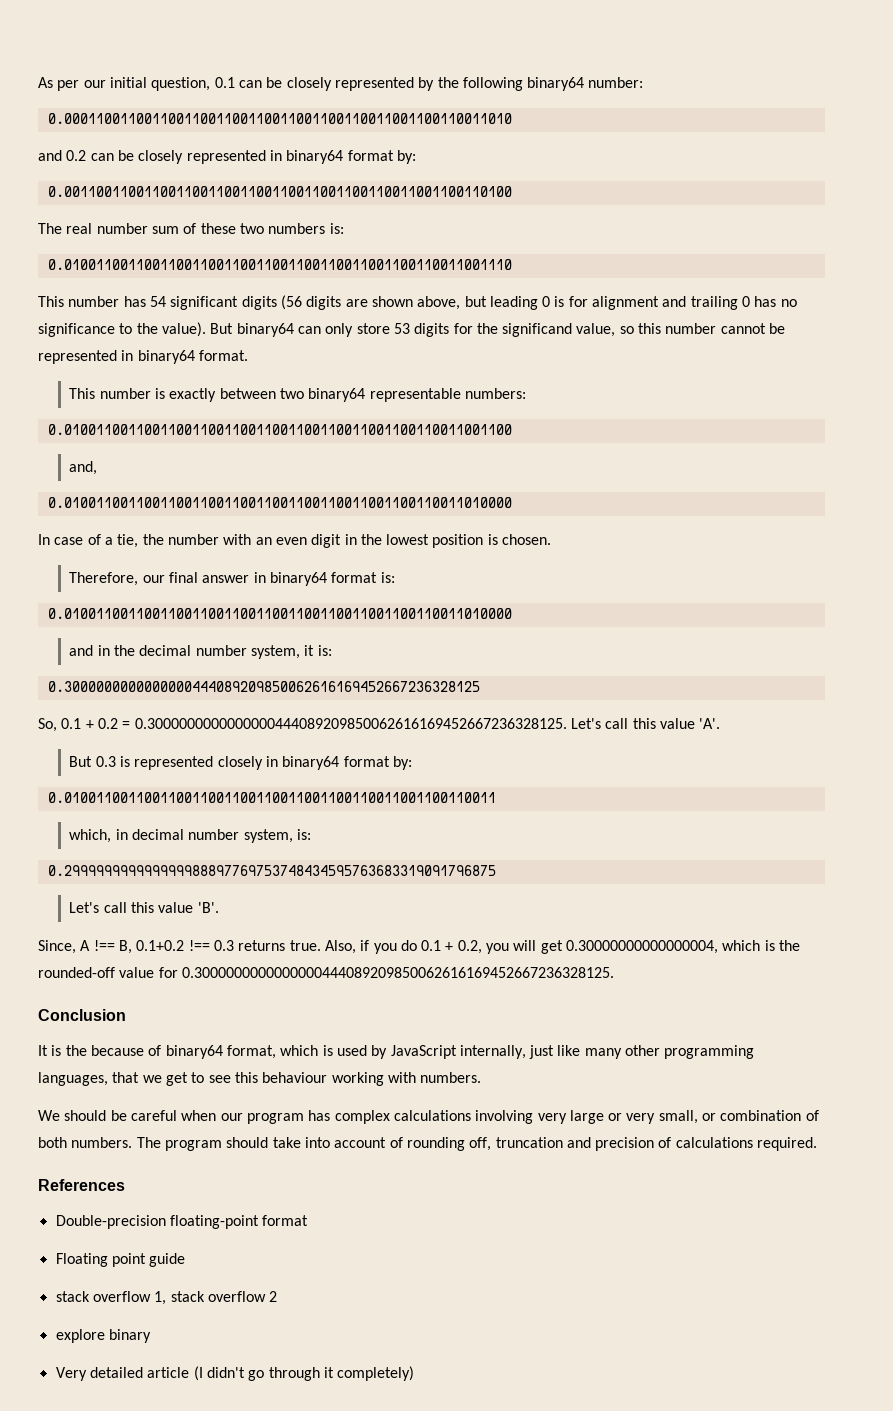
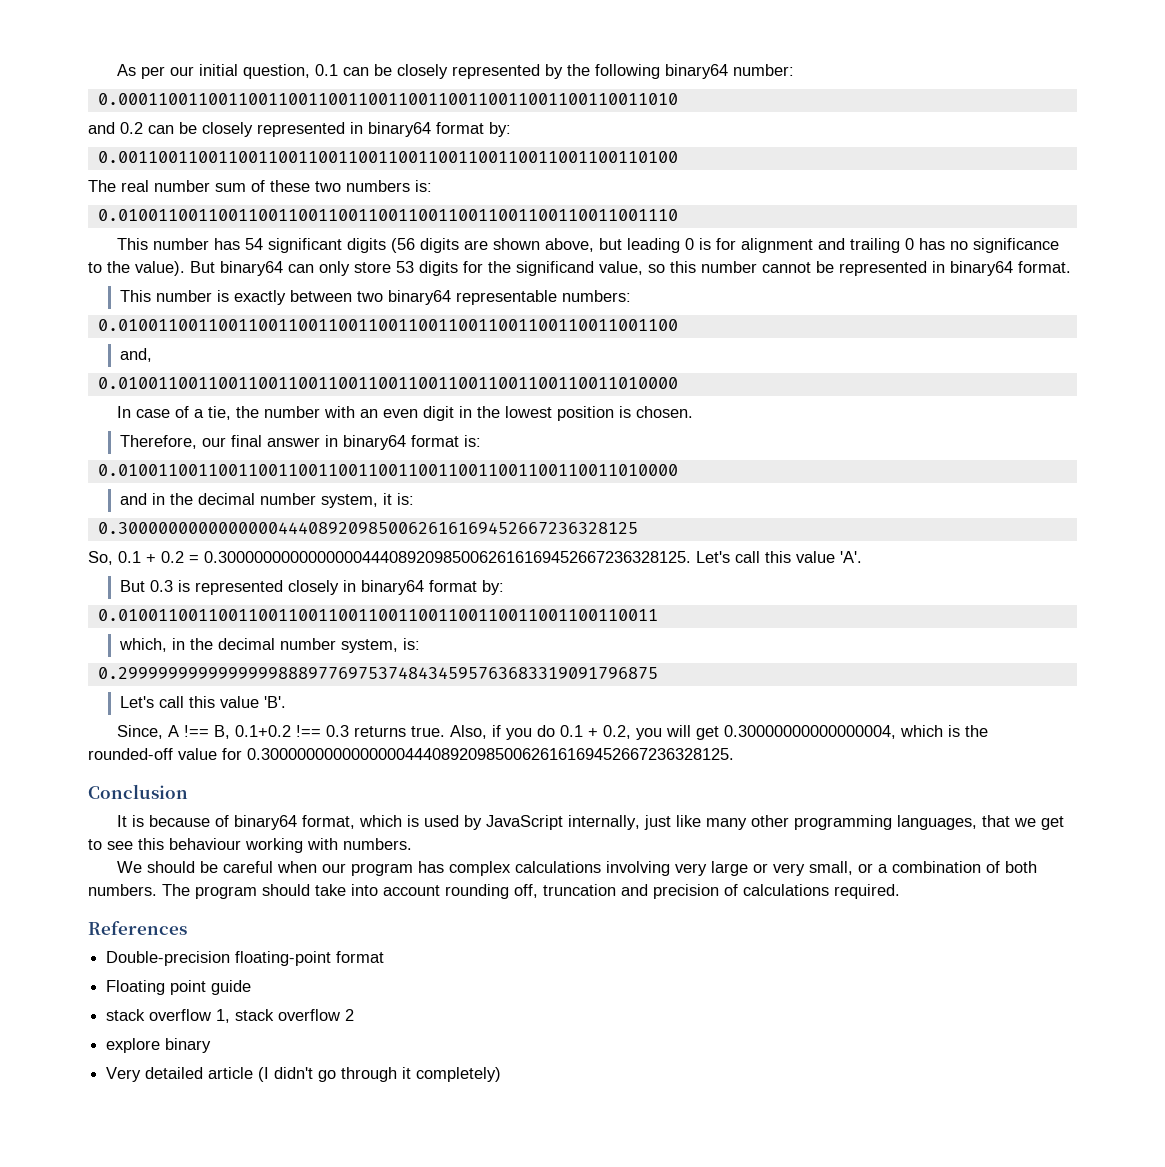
- which, in decimal number system, is:
+ which, in the decimal number system, is:
- It is the because of binary64 format, which is used by JavaScript internally, just like many other programming languages, that we get to see this behaviour working with numbers.
+ It is because of binary64 format, which is used by JavaScript internally, just like many other programming languages, that we get to see this behaviour working with numbers.
- We should be careful when our program has complex calculations involving very large or very small, or combination of both numbers.
+ We should be careful when our program has complex calculations involving very large or very small, or a combination of both numbers.
- The program should take into account of rounding off, truncation and precision of calculations required.
+ The program should take into account rounding off, truncation and precision of calculations required.

